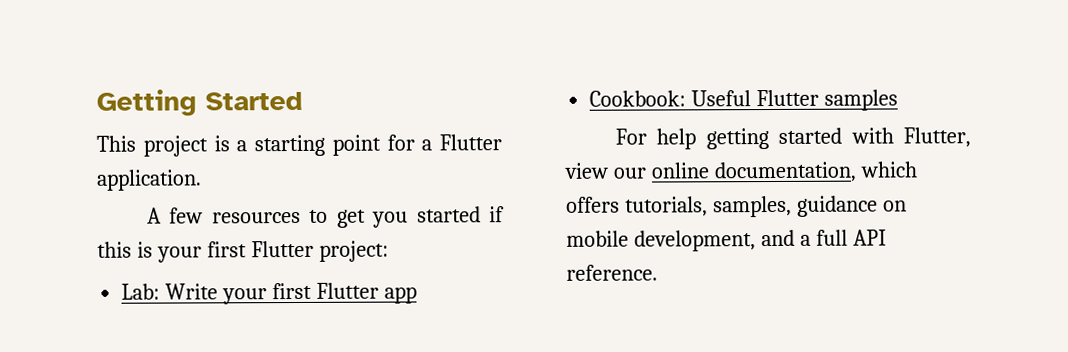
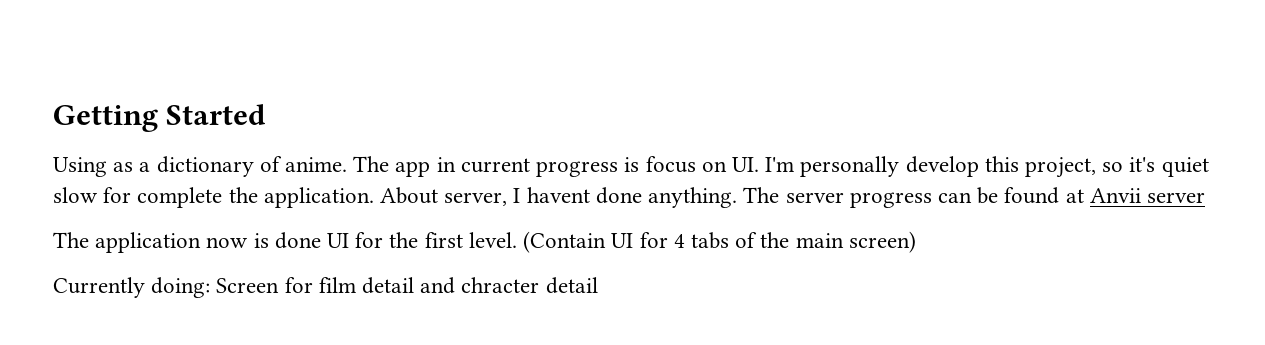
- This project is a starting point for a Flutter application.
- A few resources to get you started if this is your first Flutter project:
- Lab: Write your first Flutter app
- Cookbook: Useful Flutter samples
- For help getting started with Flutter, view our online documentation, which offers tutorials, samples, guidance on mobile development, and a full API reference.
+ Using as a dictionary of anime. The app in current progress is focus on UI. I'm personally develop this project, so it's quiet slow for complete the application. About server, I havent done anything. The server progress can be found at Anvii server
+ The application now is done UI for the first level. (Contain UI for 4 tabs of the main screen)
+ Currently doing: Screen for film detail and chracter detail

